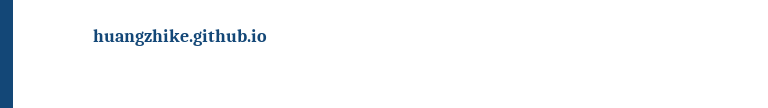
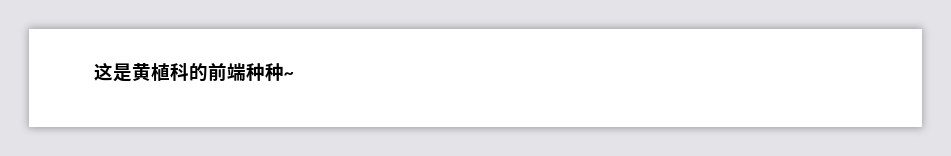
- huangzhike.github.io
+ 这是黄植科的前端种种~

